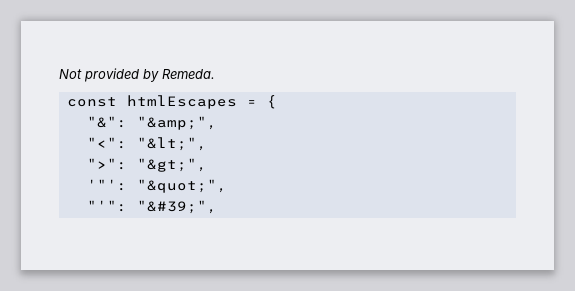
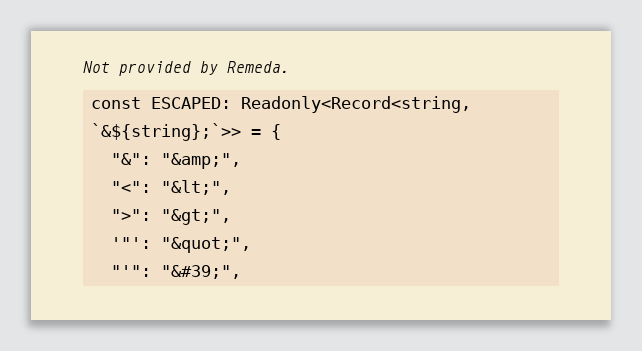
- const htmlEscapes = {
+ const ESCAPED: Readonly<Record<string, `&${string};`>> = {

